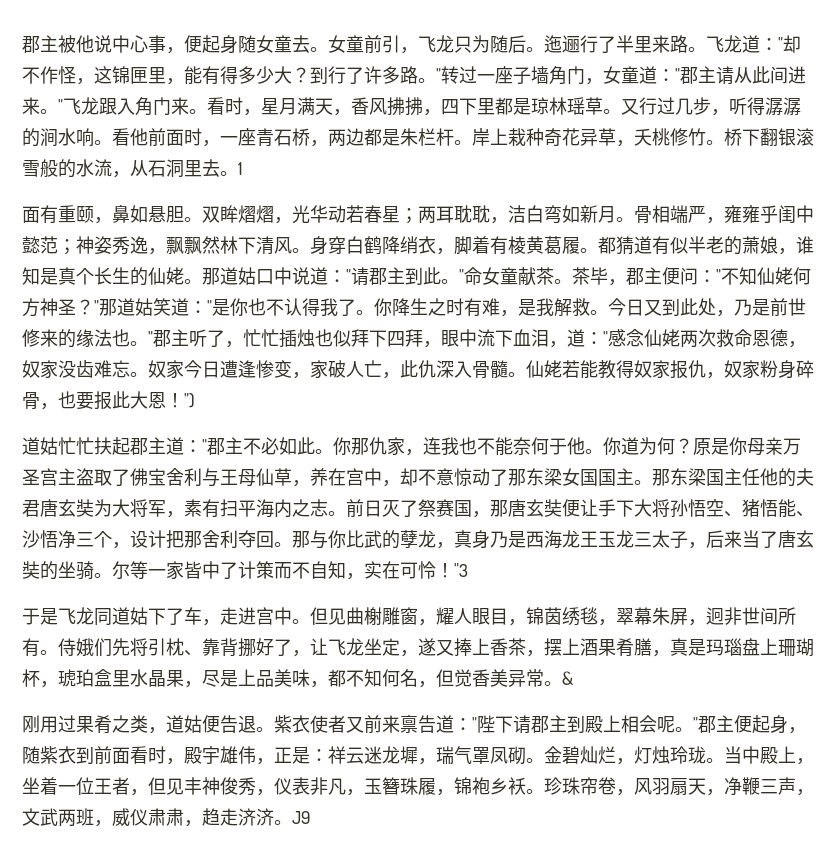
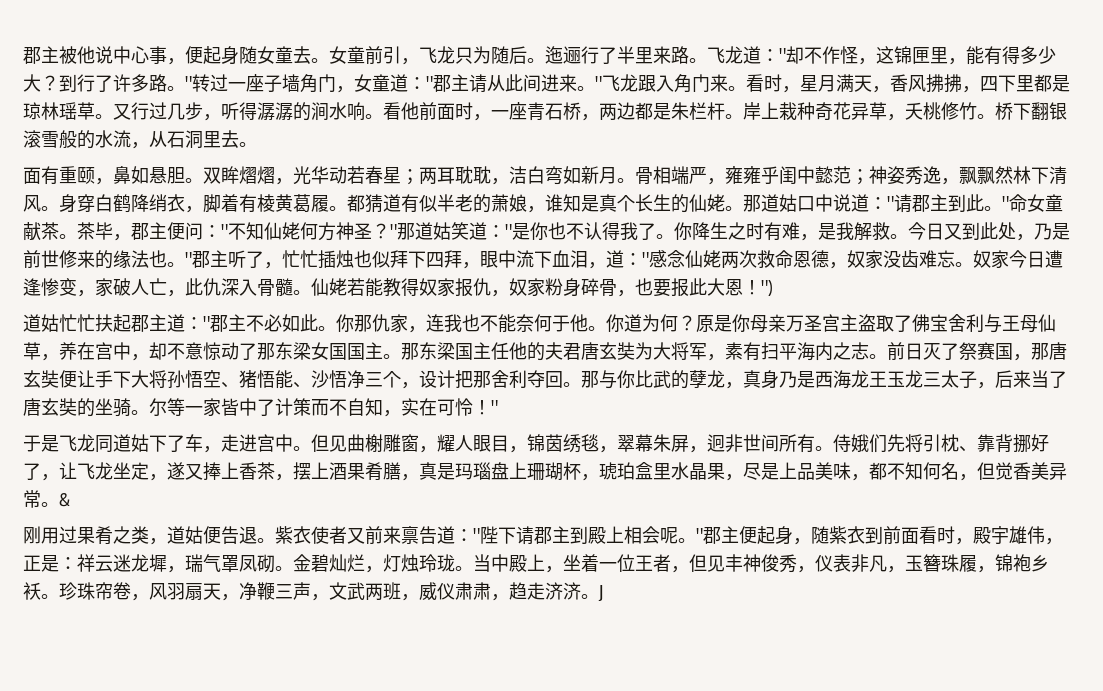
- 1
- 尔等一家皆中了计策而不自知，实在可怜！"3
+ 尔等一家皆中了计策而不自知，实在可怜！"
- J9
+ J

